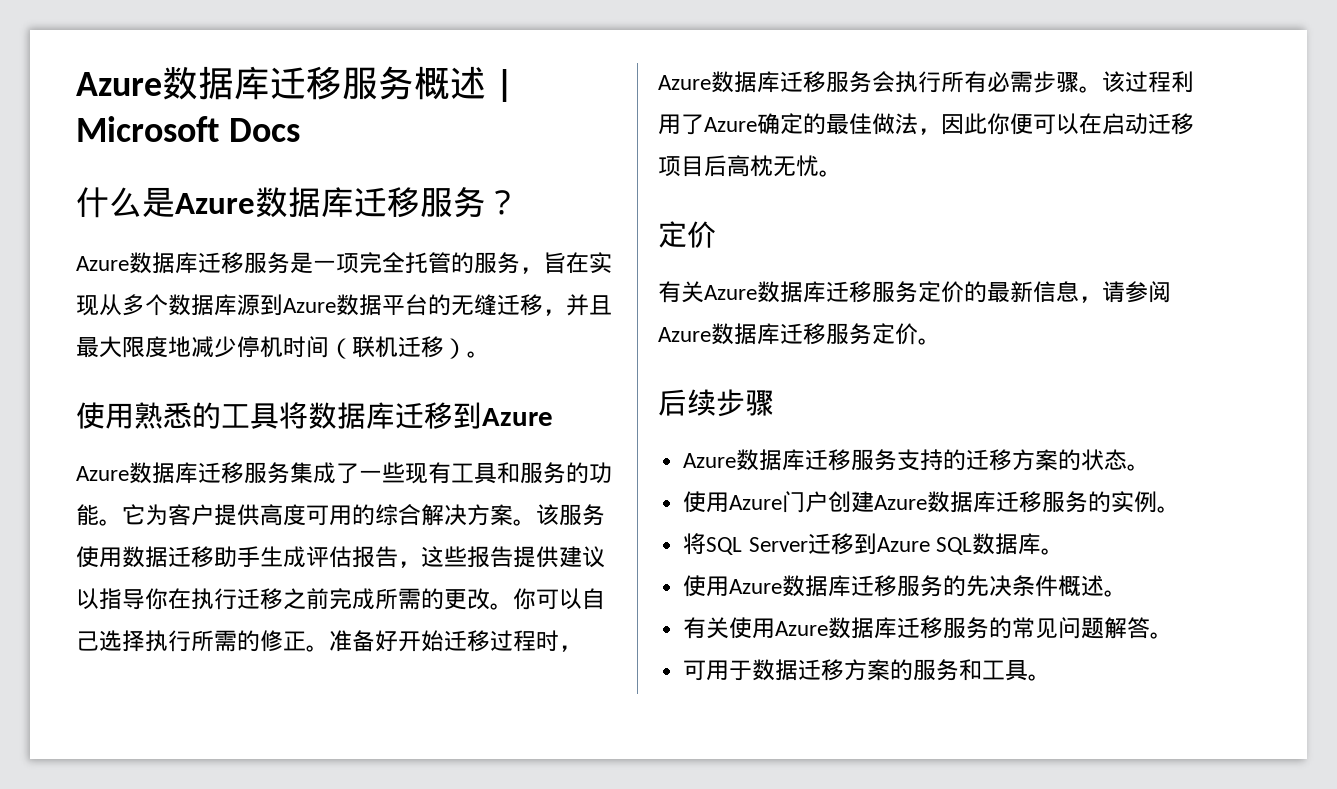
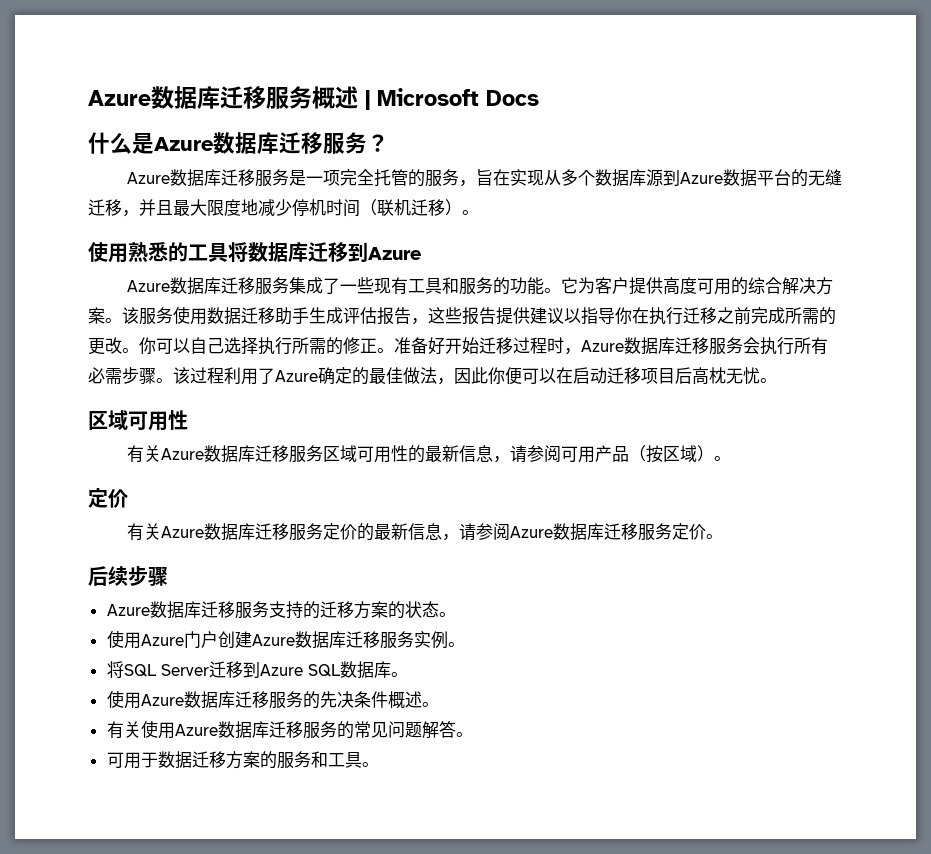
  该过程利用了Azure确定的最佳做法，因此你便可以在启动迁移项目后高枕无忧。
+ 区域可用性
+ 有关Azure数据库迁移服务区域可用性的最新信息，请参阅可用产品（按区域）。
- 使用Azure门户创建Azure数据库迁移服务的实例。
+ 使用Azure门户创建Azure数据库迁移服务实例。

